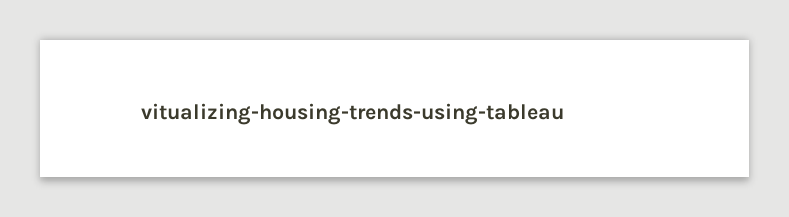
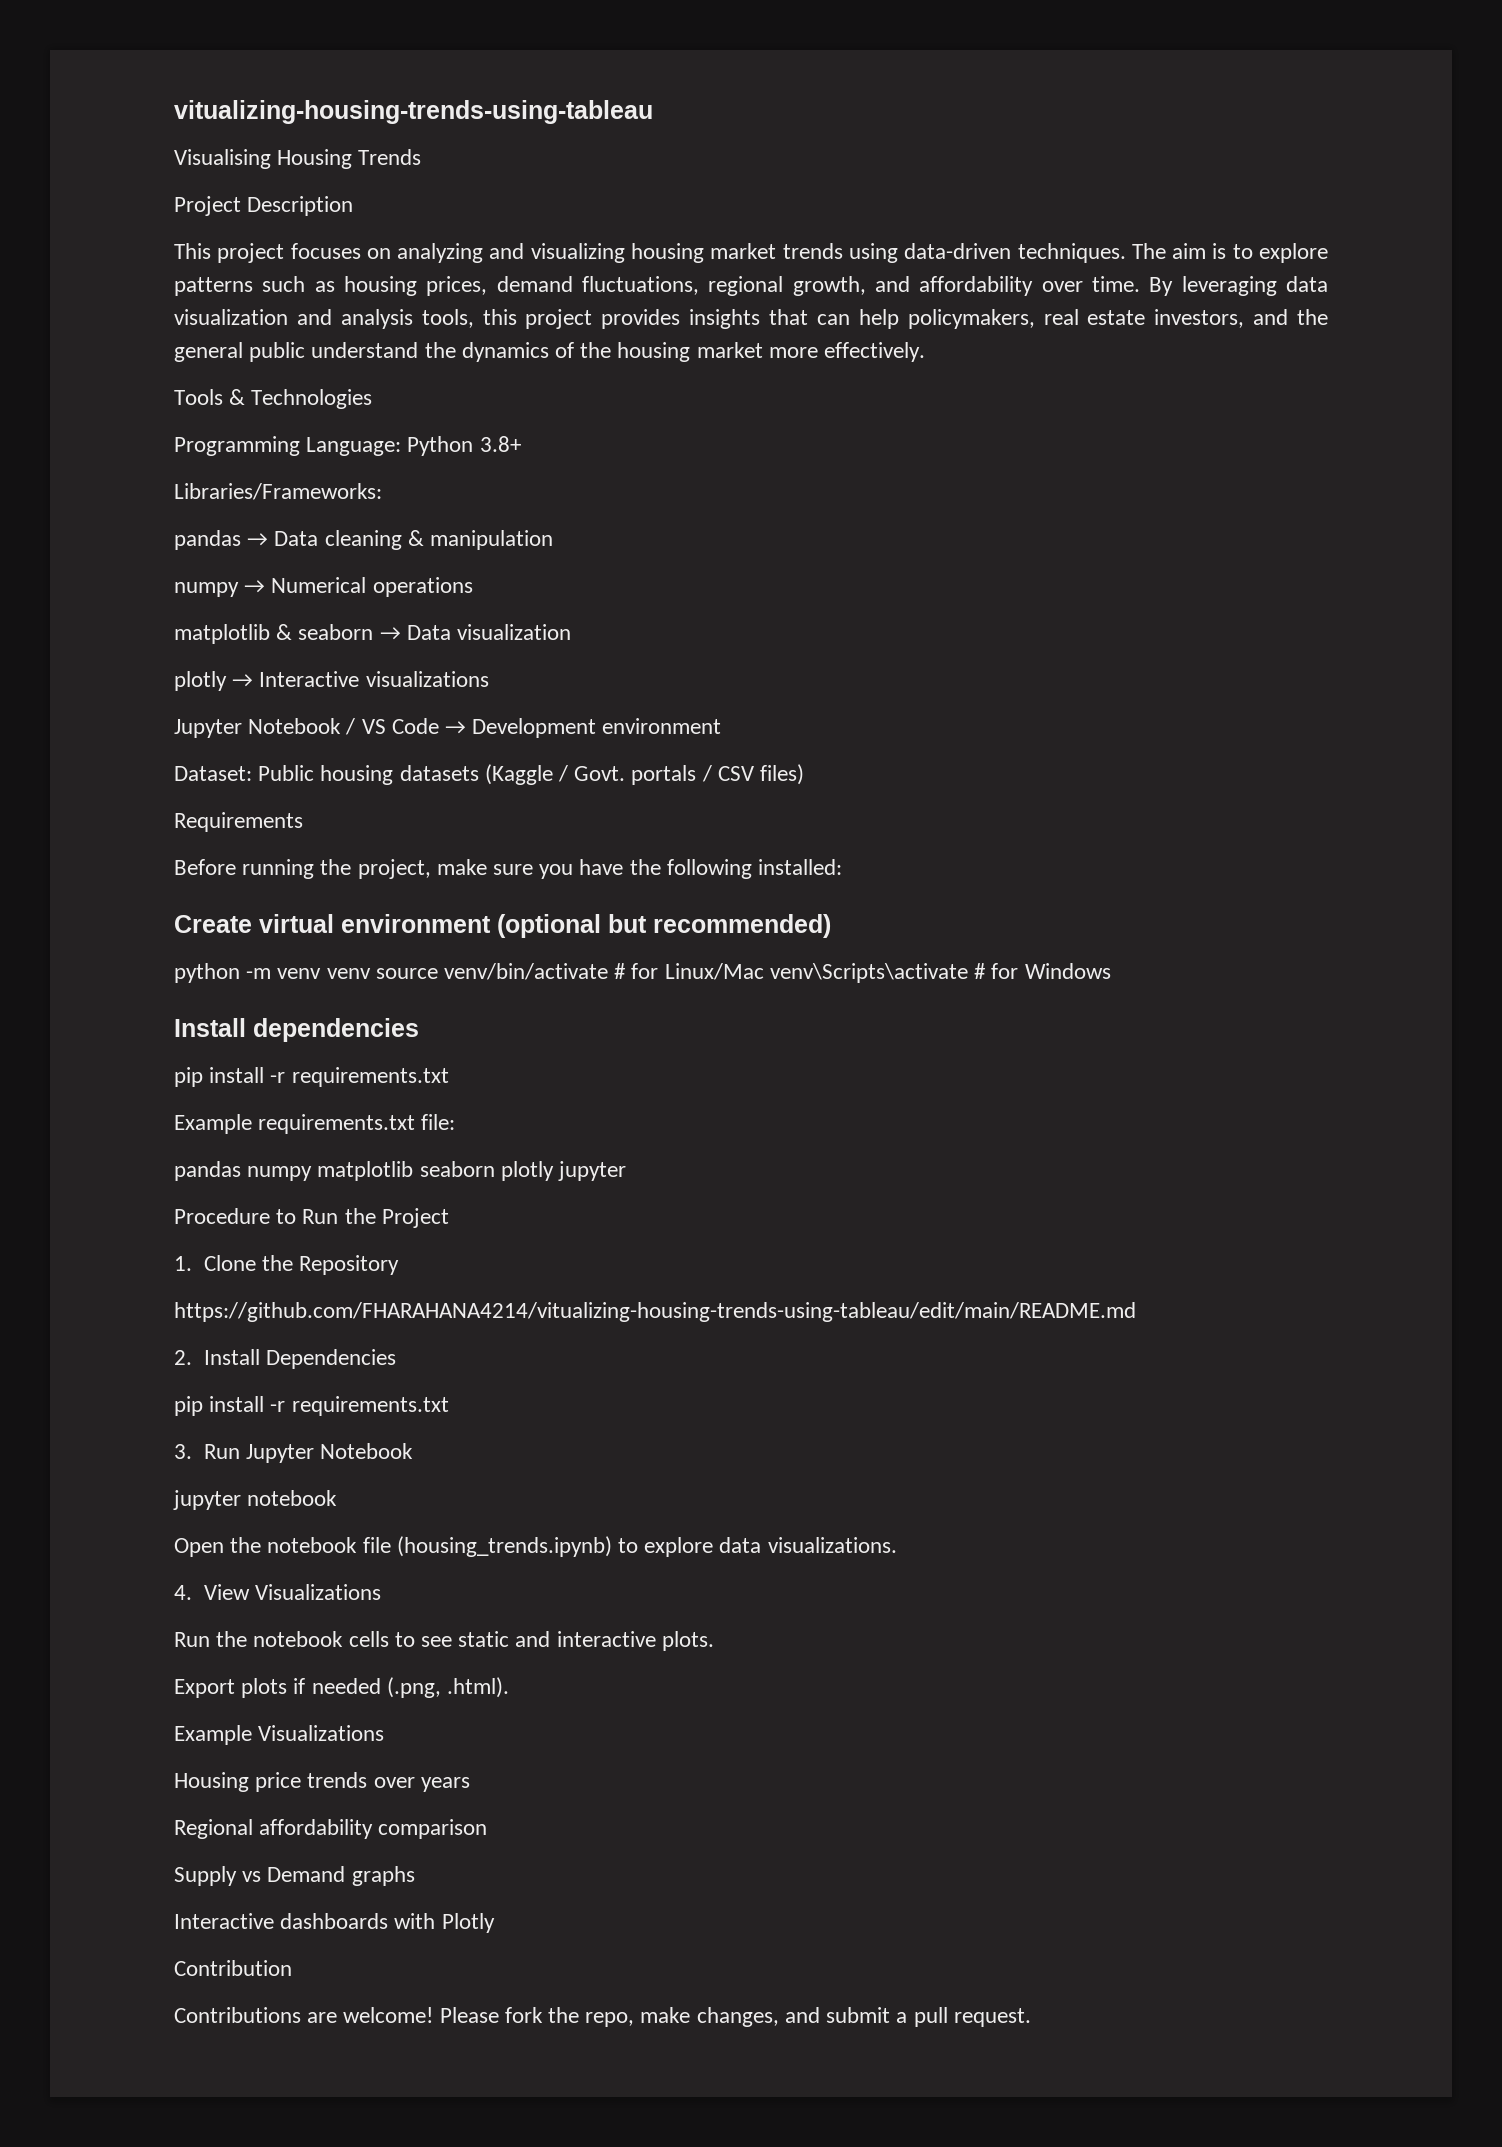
+ Visualising Housing Trends
+ Project Description
+ This project focuses on analyzing and visualizing housing market trends using data-driven techniques. The aim is to explore patterns such as housing prices, demand fluctuations, regional growth, and affordability over time. By leveraging data visualization and analysis tools, this project provides insights that can help policymakers, real estate investors, and the general public understand the dynamics of the housing market more effectively.
+ Tools & Technologies
+ Programming Language: Python 3.8+
+ Libraries/Frameworks:
+ pandas → Data cleaning & manipulation
+ numpy → Numerical operations
+ matplotlib & seaborn → Data visualization
+ plotly → Interactive visualizations
+ Jupyter Notebook / VS Code → Development environment
+ Dataset: Public housing datasets (Kaggle / Govt. portals / CSV files)
+ Requirements
+ Before running the project, make sure you have the following installed:
+ Create virtual environment (optional but recommended)
+ python -m venv venv source venv/bin/activate # for Linux/Mac venv\Scripts\activate # for Windows
+ Install dependencies
+ pip install -r requirements.txt
+ Example requirements.txt file:
+ pandas numpy matplotlib seaborn plotly jupyter
+ Procedure to Run the Project
+ 1. Clone the Repository
+ https://github.com/FHARAHANA4214/vitualizing-housing-trends-using-tableau/edit/main/README.md
+ 2. Install Dependencies
+ pip install -r requirements.txt
+ 3. Run Jupyter Notebook
+ jupyter notebook
+ Open the notebook file (housing_trends.ipynb) to explore data visualizations.
+ 4. View Visualizations
+ Run the notebook cells to see static and interactive plots.
+ Export plots if needed (.png, .html).
+ Example Visualizations
+ Housing price trends over years
+ Regional affordability comparison
+ Supply vs Demand graphs
+ Interactive dashboards with Plotly
+ Contribution
+ Contributions are welcome! Please fork the repo, make changes, and submit a pull request.

